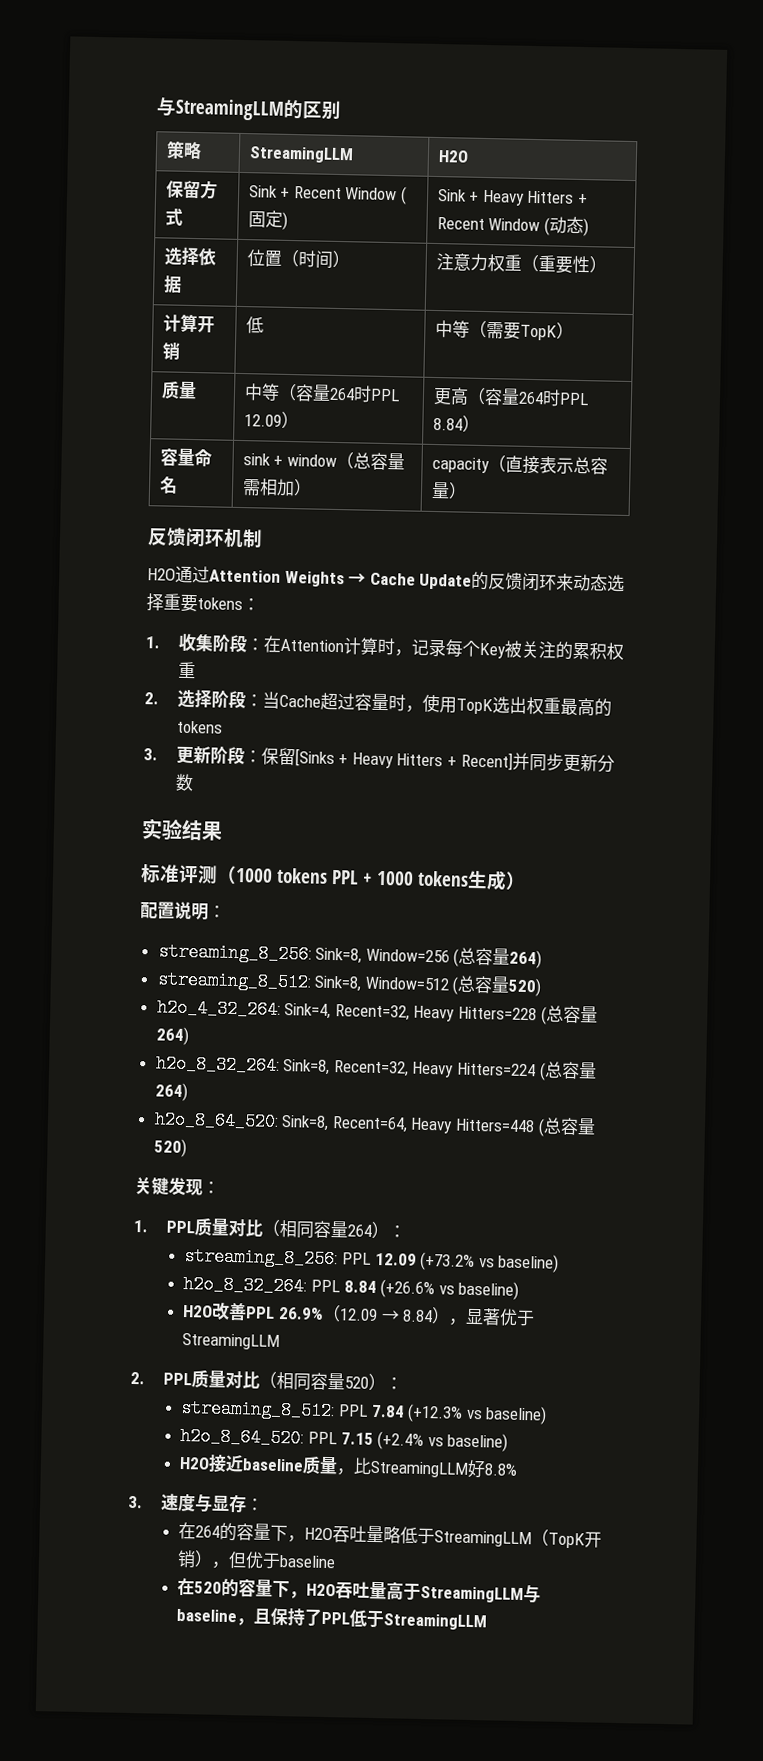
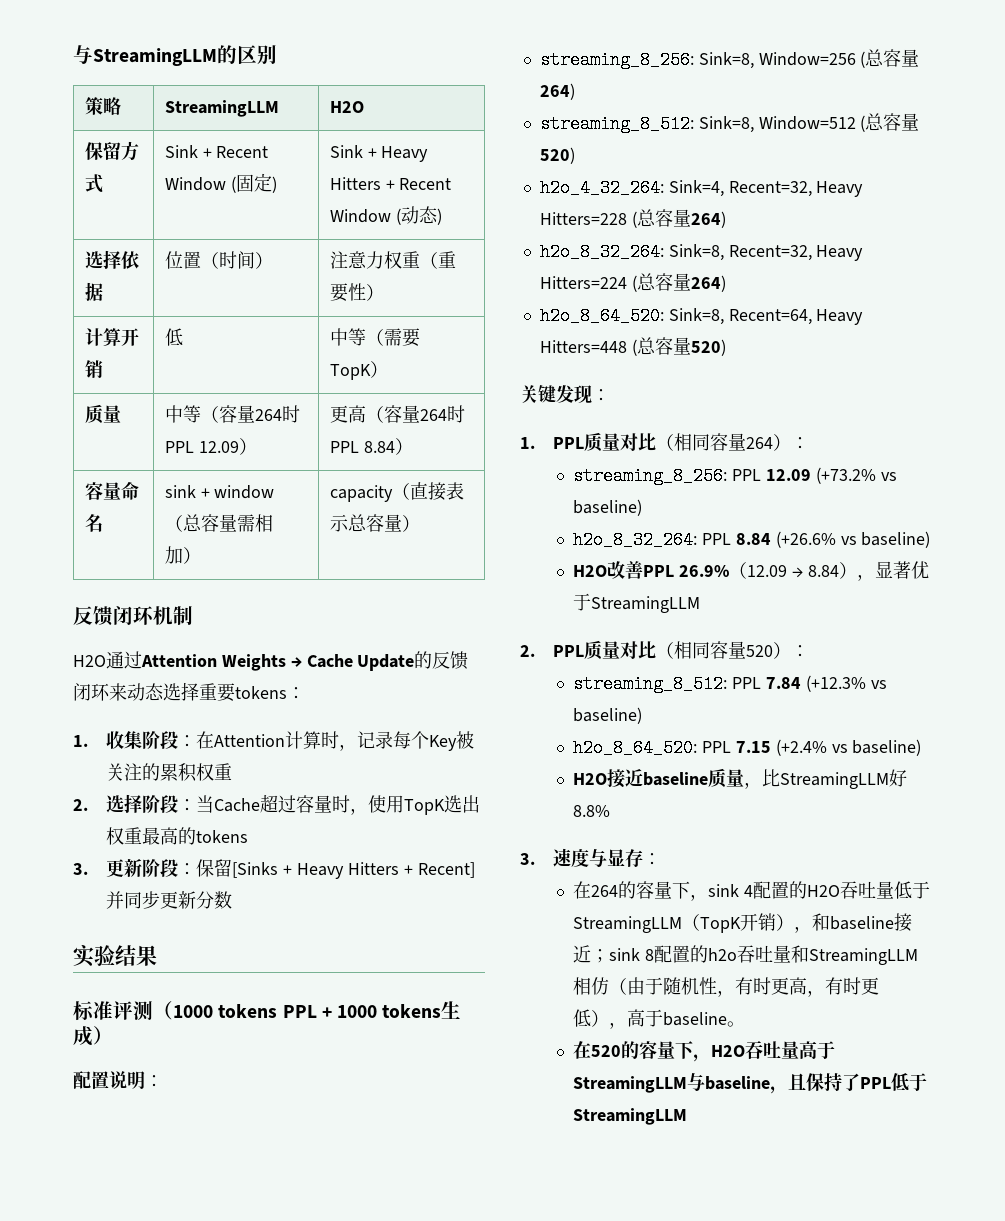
- 在264的容量下，H2O吞吐量略低于StreamingLLM（TopK开销），但优于baseline
+ 在264的容量下，sink 4配置的H2O吞吐量低于StreamingLLM（TopK开销），和baseline接近；sink 8配置的h2o吞吐量和StreamingLLM相仿（由于随机性，有时更高，有时更低），高于baseline。

